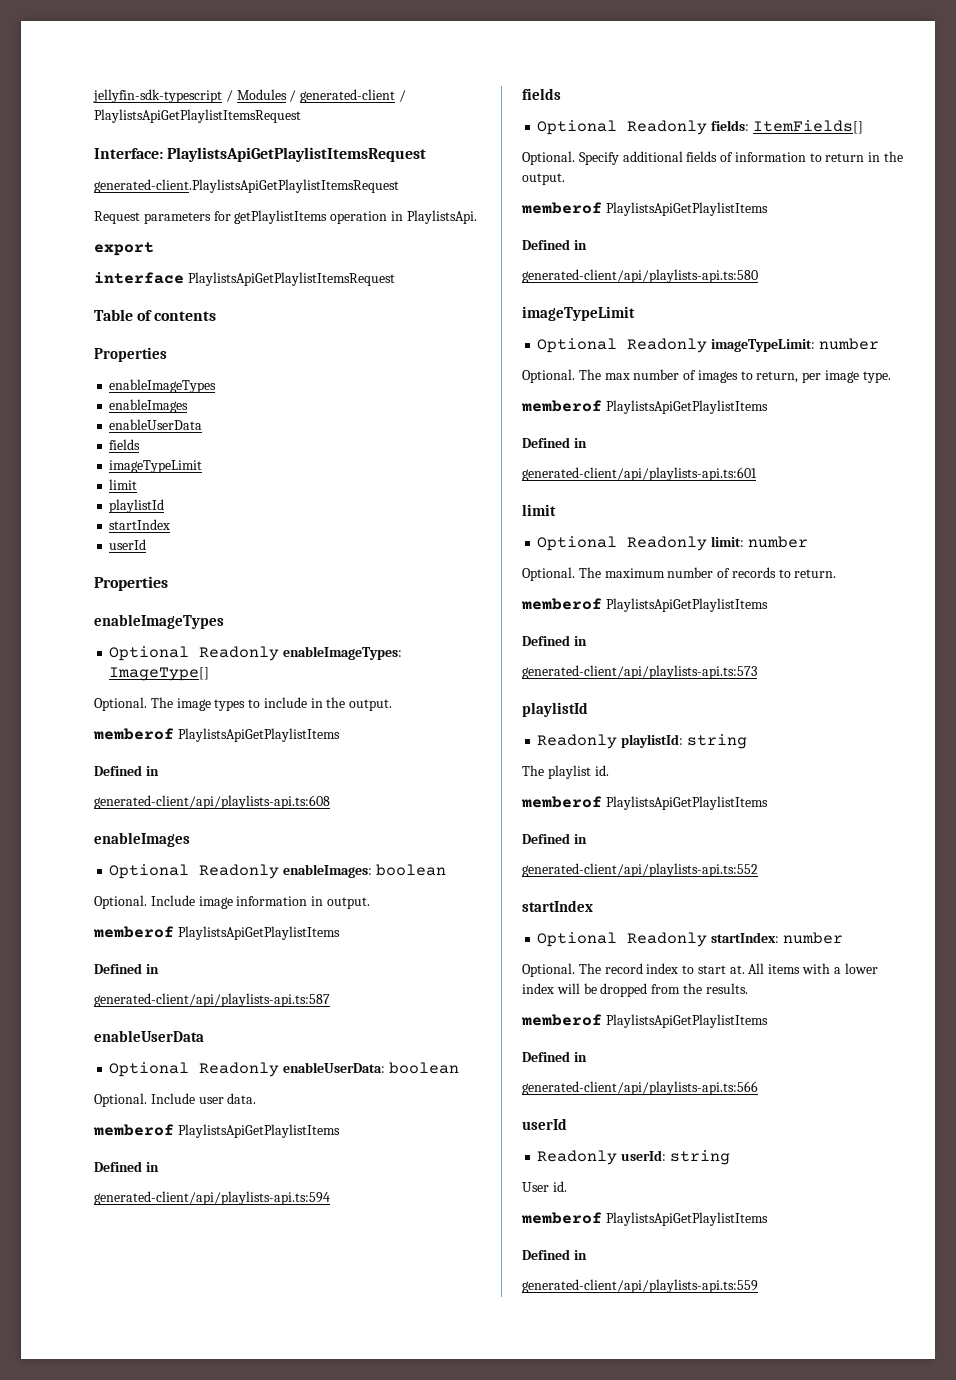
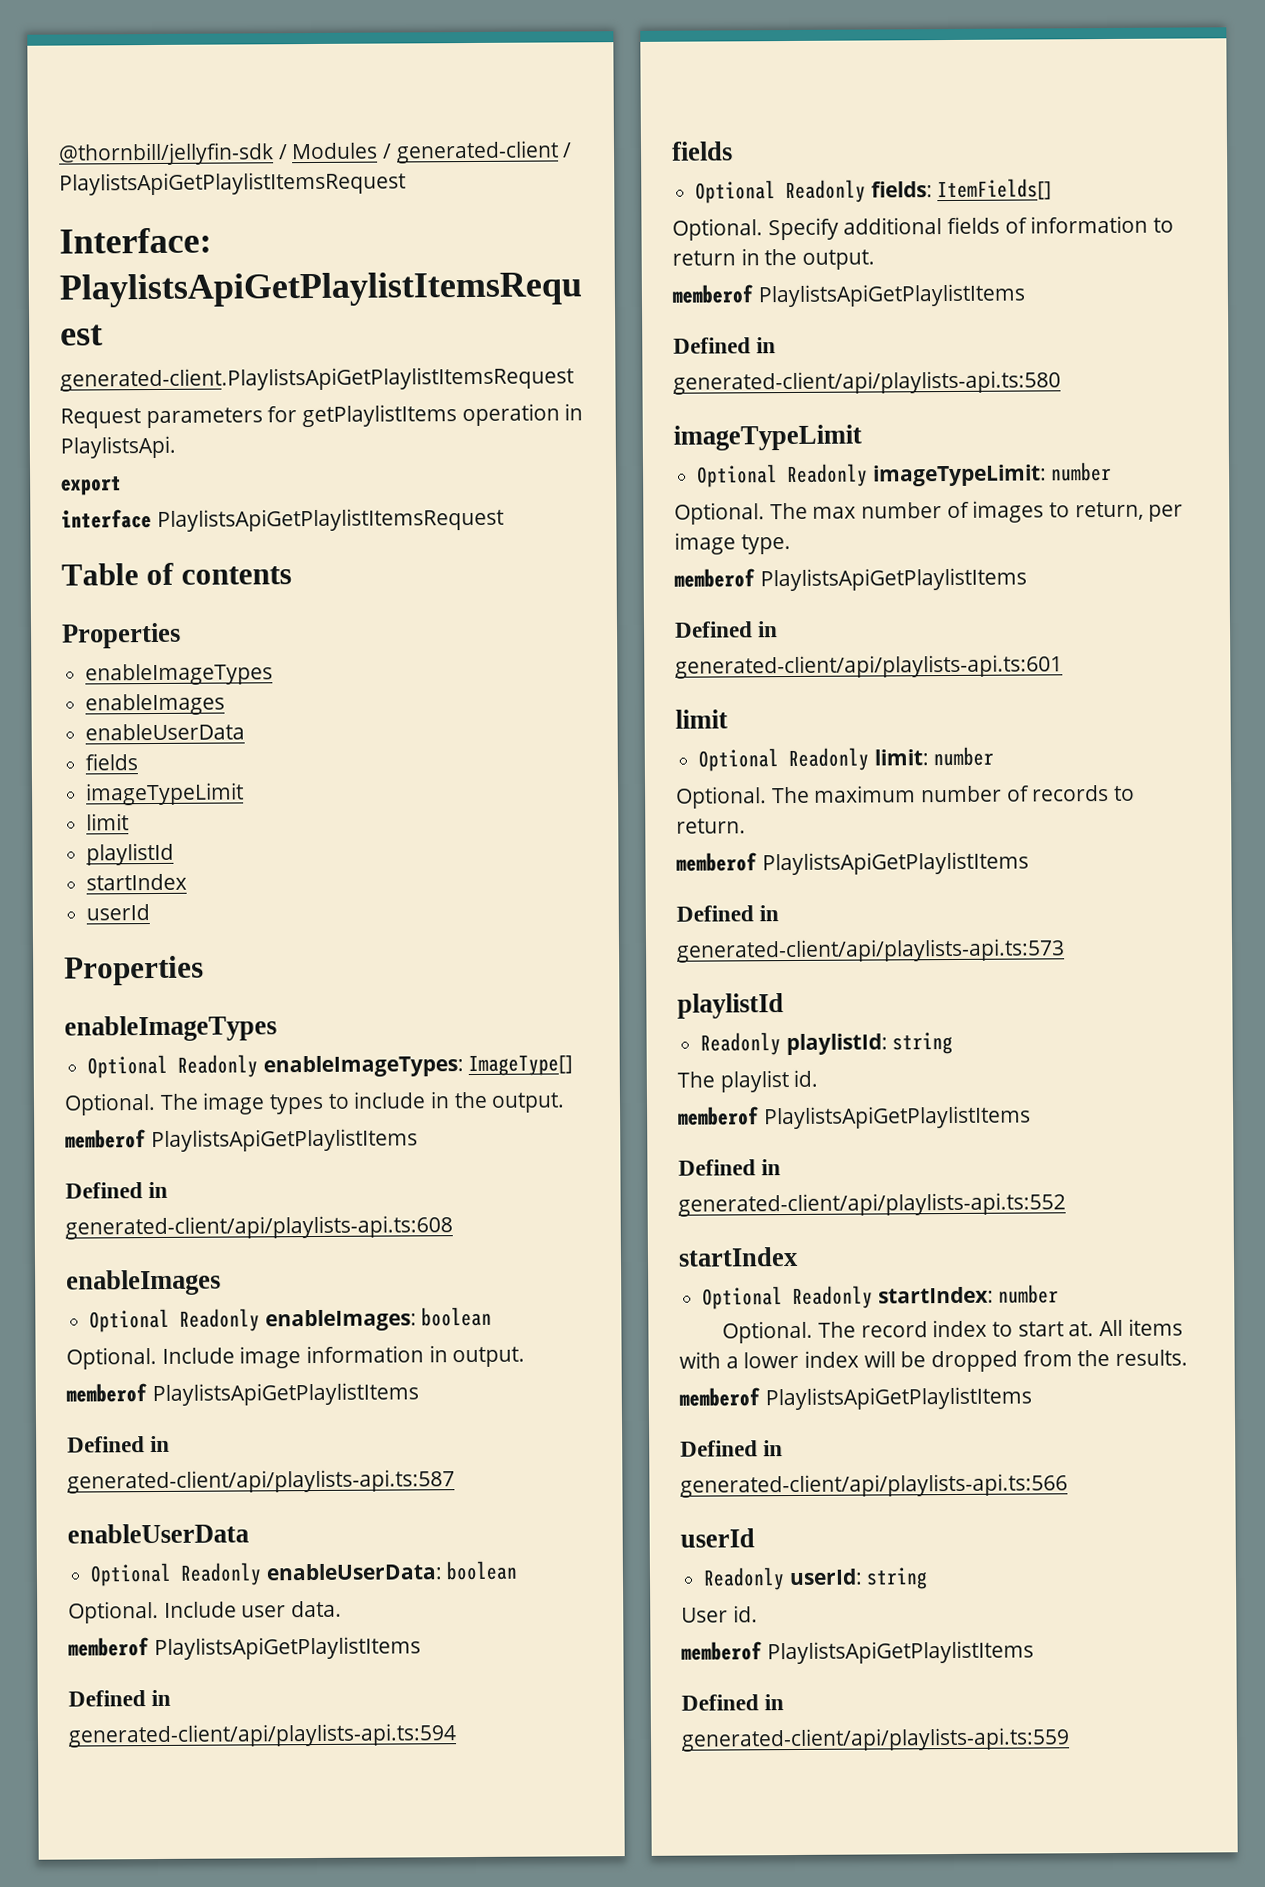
- jellyfin-sdk-typescript / Modules / generated-client / PlaylistsApiGetPlaylistItemsRequest
+ @thornbill/jellyfin-sdk / Modules / generated-client / PlaylistsApiGetPlaylistItemsRequest

